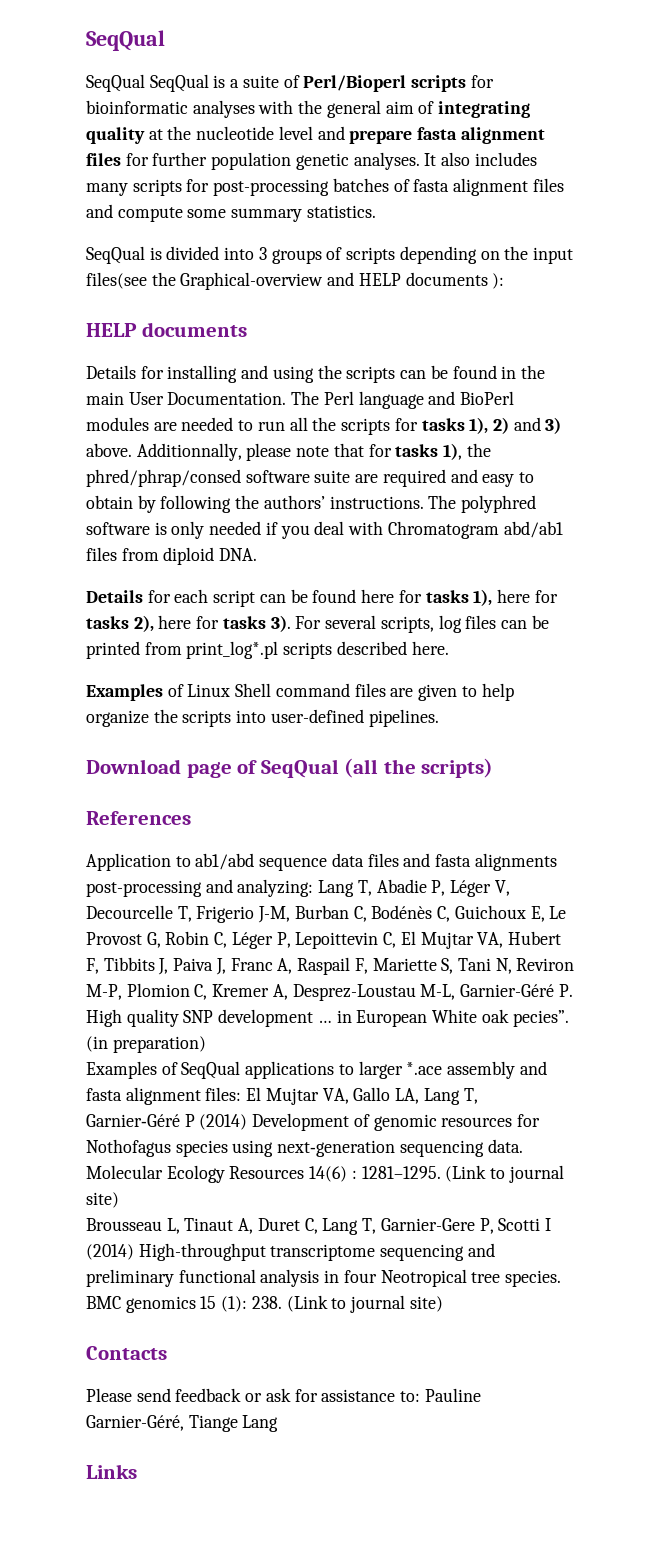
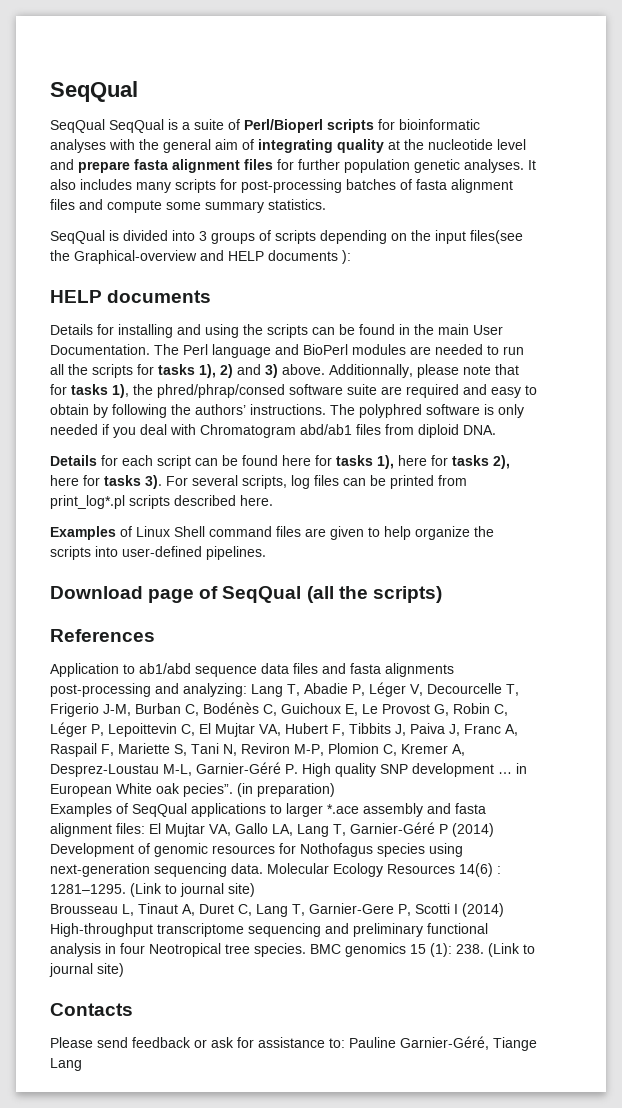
- Links

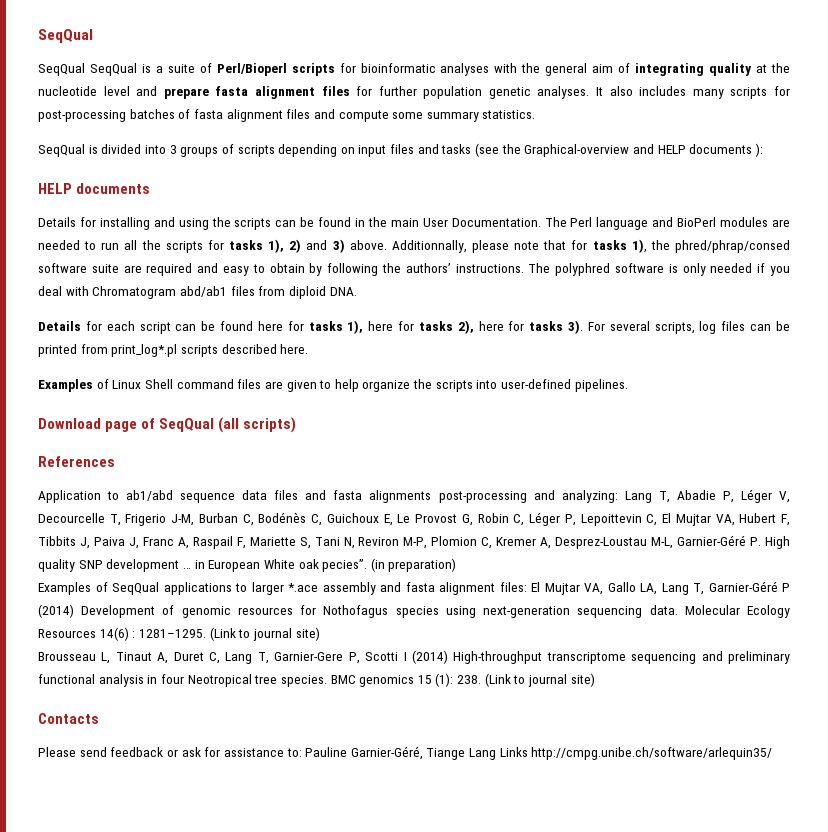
- SeqQual is divided into 3 groups of scripts depending on the input files(see the Graphical-overview and HELP documents ):
+ SeqQual is divided into 3 groups of scripts depending on input files and tasks (see the Graphical-overview and HELP documents ):
- Download page of SeqQual (all the scripts)
+ Download page of SeqQual (all scripts)
- Please send feedback or ask for assistance to: Pauline Garnier-Géré, Tiange Lang
+ Please send feedback or ask for assistance to: Pauline Garnier-Géré, Tiange Lang Links http://cmpg.unibe.ch/software/arlequin35/

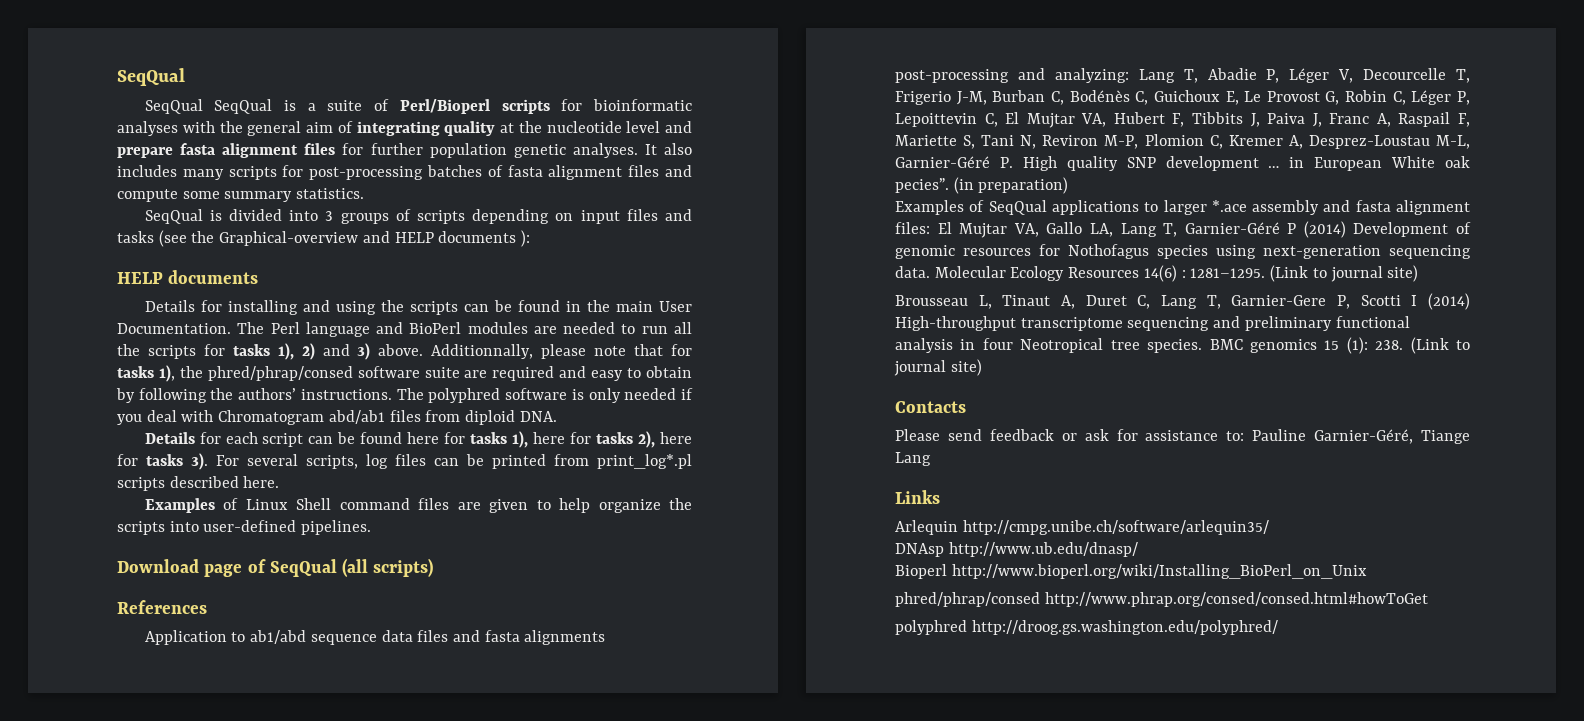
- Please send feedback or ask for assistance to: Pauline Garnier-Géré, Tiange Lang Links http://cmpg.unibe.ch/software/arlequin35/
+ Please send feedback or ask for assistance to: Pauline Garnier-Géré, Tiange Lang
+ Links
+ Arlequin http://cmpg.unibe.ch/software/arlequin35/
+ DNAsp http://www.ub.edu/dnasp/
+ Bioperl http://www.bioperl.org/wiki/Installing_BioPerl_on_Unix
+ phred/phrap/consed http://www.phrap.org/consed/consed.html#howToGet
+ polyphred http://droog.gs.washington.edu/polyphred/

